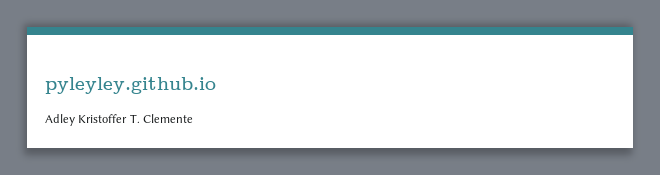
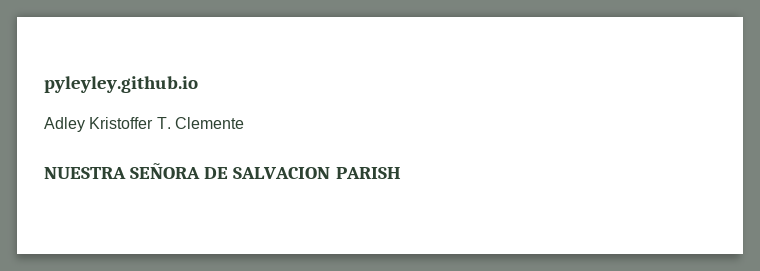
+ NUESTRA SEÑORA DE SALVACION PARISH

